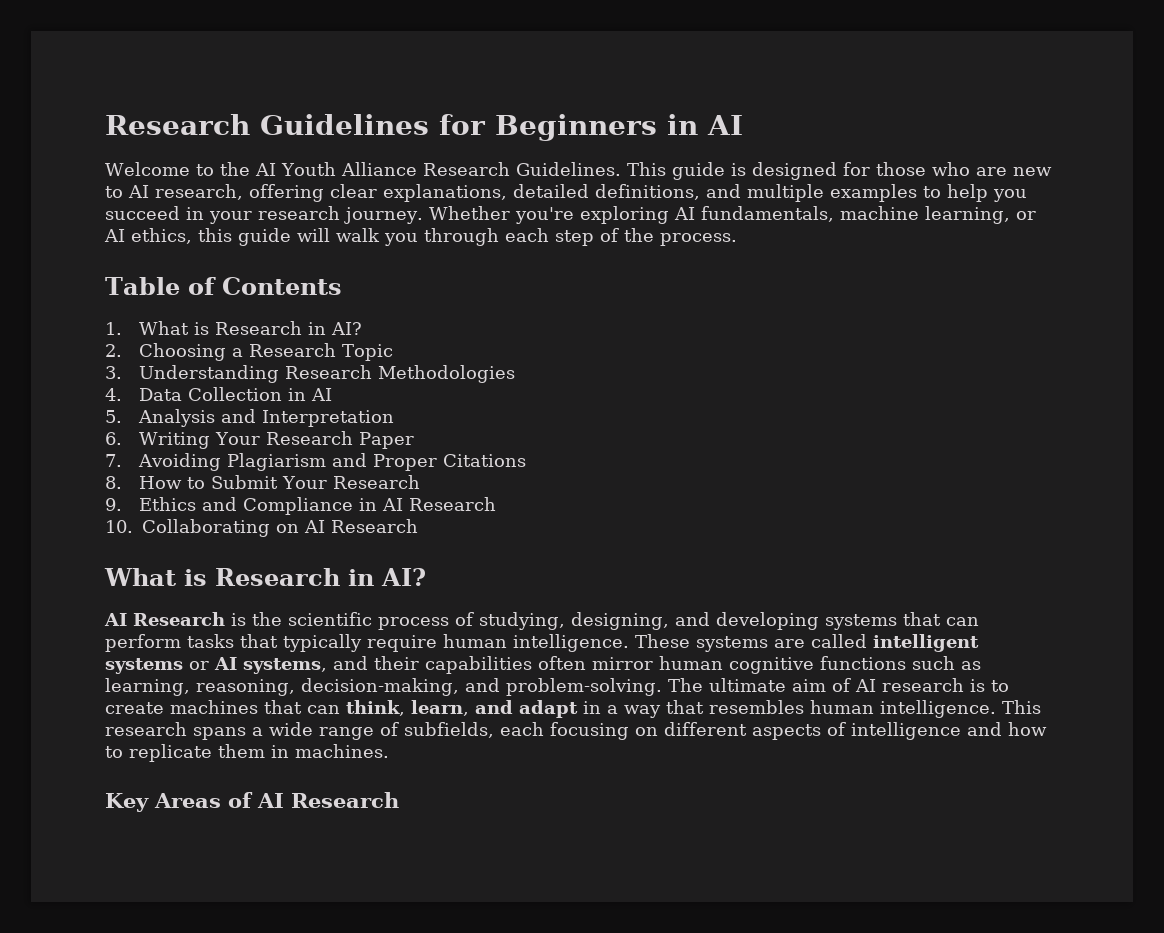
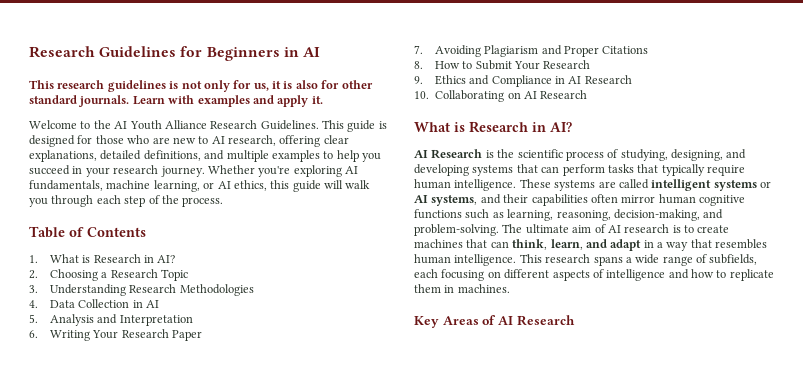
+ This research guidelines is not only for us, it is also for other standard journals. Learn with examples and apply it.

